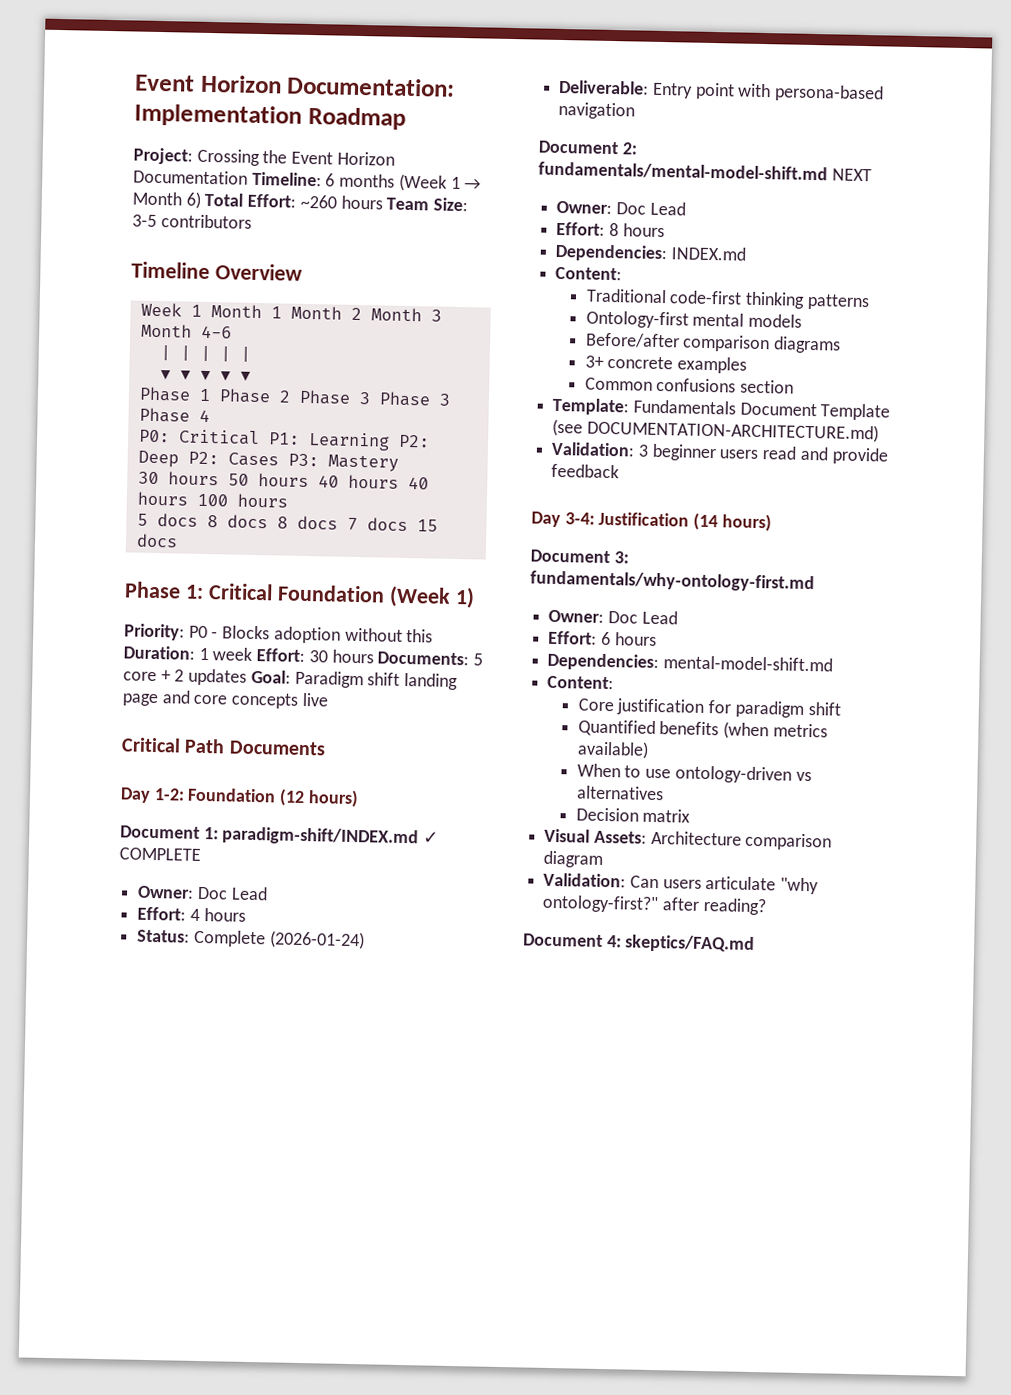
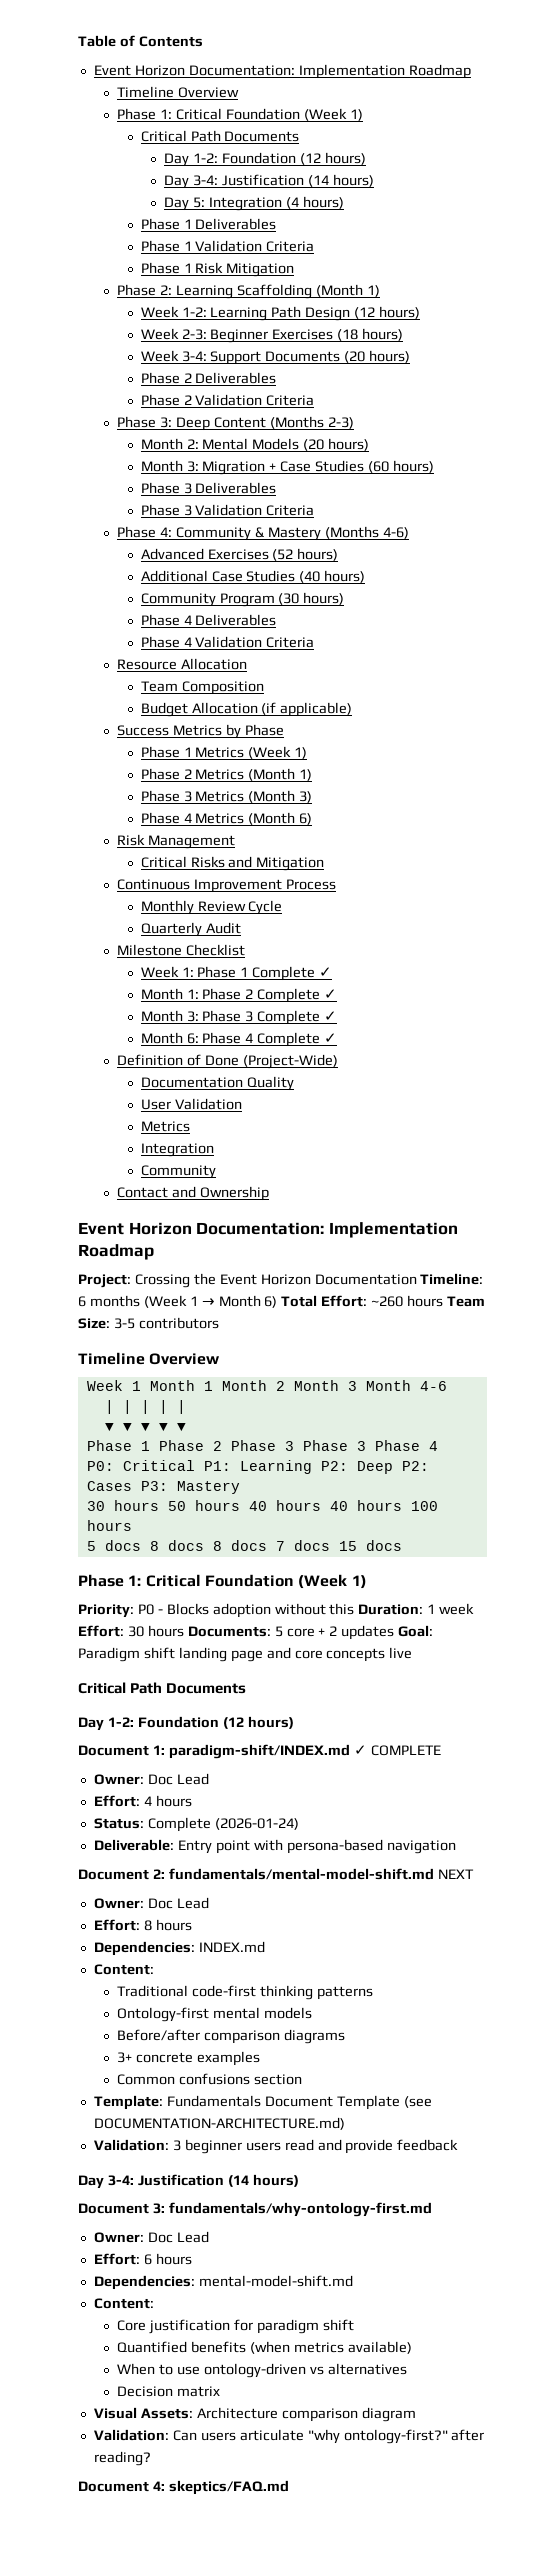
+ Table of Contents
+ Event Horizon Documentation: Implementation Roadmap
+ Timeline Overview
+ Phase 1: Critical Foundation (Week 1)
+ Critical Path Documents
+ Day 1-2: Foundation (12 hours)
+ Day 3-4: Justification (14 hours)
+ Day 5: Integration (4 hours)
+ Phase 1 Deliverables
+ Phase 1 Validation Criteria
+ Phase 1 Risk Mitigation
+ Phase 2: Learning Scaffolding (Month 1)
+ Week 1-2: Learning Path Design (12 hours)
+ Week 2-3: Beginner Exercises (18 hours)
+ Week 3-4: Support Documents (20 hours)
+ Phase 2 Deliverables
+ Phase 2 Validation Criteria
+ Phase 3: Deep Content (Months 2-3)
+ Month 2: Mental Models (20 hours)
+ Month 3: Migration + Case Studies (60 hours)
+ Phase 3 Deliverables
+ Phase 3 Validation Criteria
+ Phase 4: Community & Mastery (Months 4-6)
+ Advanced Exercises (52 hours)
+ Additional Case Studies (40 hours)
+ Community Program (30 hours)
+ Phase 4 Deliverables
+ Phase 4 Validation Criteria
+ Resource Allocation
+ Team Composition
+ Budget Allocation (if applicable)
+ Success Metrics by Phase
+ Phase 1 Metrics (Week 1)
+ Phase 2 Metrics (Month 1)
+ Phase 3 Metrics (Month 3)
+ Phase 4 Metrics (Month 6)
+ Risk Management
+ Critical Risks and Mitigation
+ Continuous Improvement Process
+ Monthly Review Cycle
+ Quarterly Audit
+ Milestone Checklist
+ Week 1: Phase 1 Complete ✓
+ Month 1: Phase 2 Complete ✓
+ Month 3: Phase 3 Complete ✓
+ Month 6: Phase 4 Complete ✓
+ Definition of Done (Project-Wide)
+ Documentation Quality
+ User Validation
+ Metrics
+ Integration
+ Community
+ Contact and Ownership

